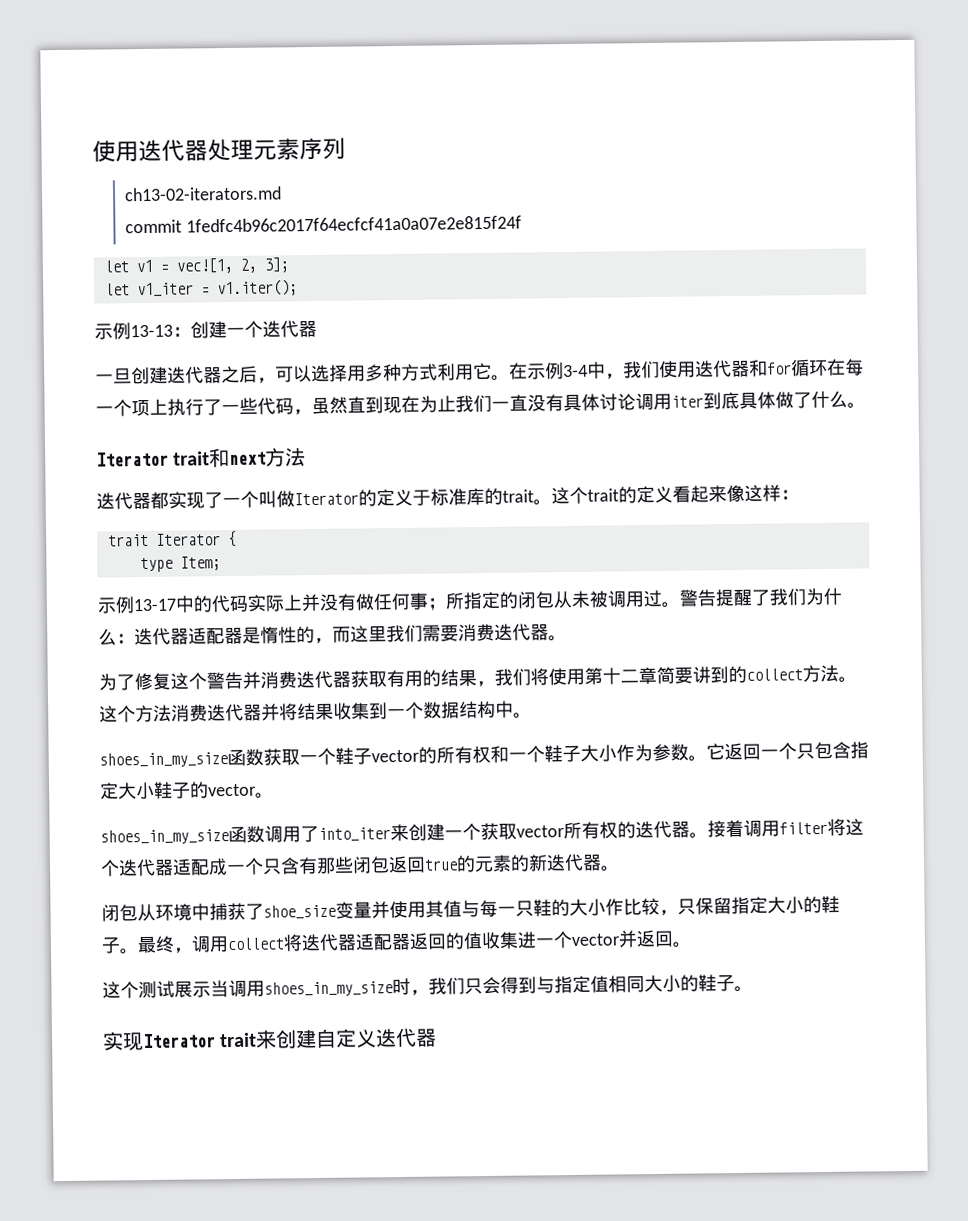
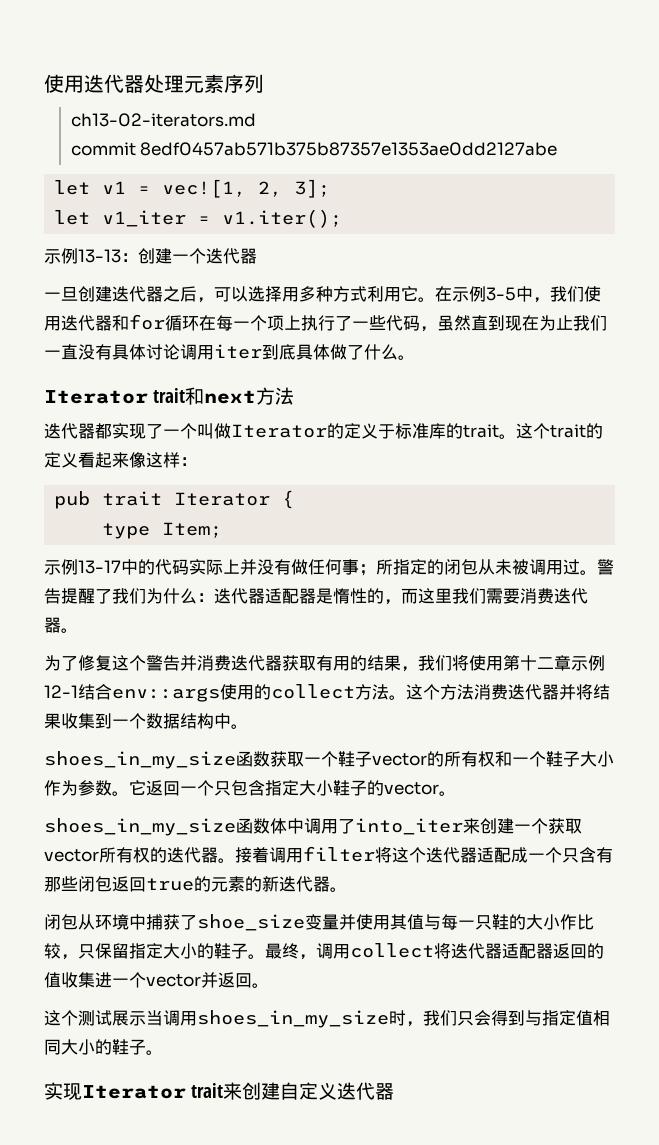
- commit 1fedfc4b96c2017f64ecfcf41a0a07e2e815f24f
+ commit 8edf0457ab571b375b87357e1353ae0dd2127abe
- 在示例3-4中，我们使用迭代器和for循环在每一个项上执行了一些代码，虽然直到现在为止我们一直没有具体讨论调用iter到底具体做了什么。
+ 在示例3-5中，我们使用迭代器和for循环在每一个项上执行了一些代码，虽然直到现在为止我们一直没有具体讨论调用iter到底具体做了什么。
- trait Iterator {
+ pub trait Iterator {
- 为了修复这个警告并消费迭代器获取有用的结果，我们将使用第十二章简要讲到的collect方法。
+ 为了修复这个警告并消费迭代器获取有用的结果，我们将使用第十二章示例12-1结合env::args使用的collect方法。
- shoes_in_my_size函数调用了into_iter来创建一个获取vector所有权的迭代器。
+ shoes_in_my_size函数体中调用了into_iter来创建一个获取vector所有权的迭代器。

